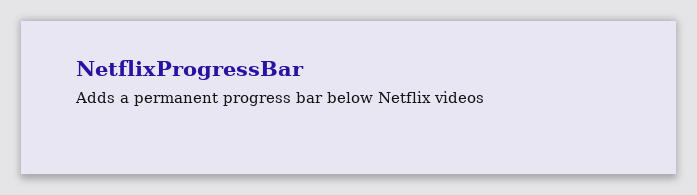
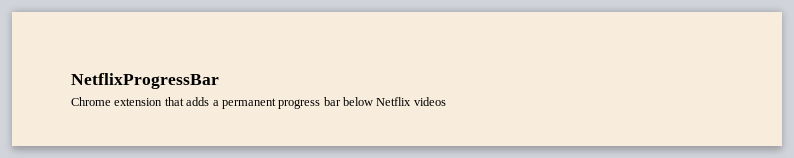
- Adds a permanent progress bar below Netflix videos
+ Chrome extension that adds a permanent progress bar below Netflix videos

